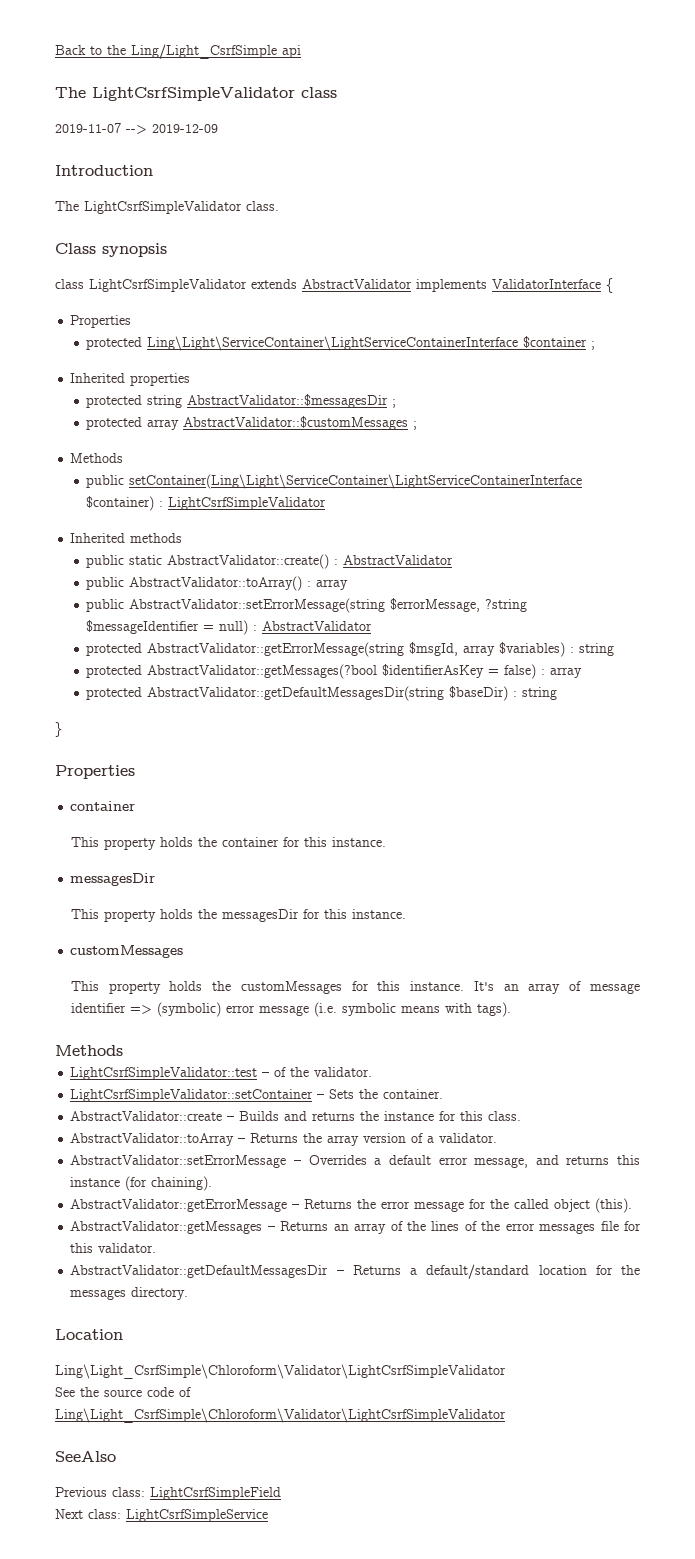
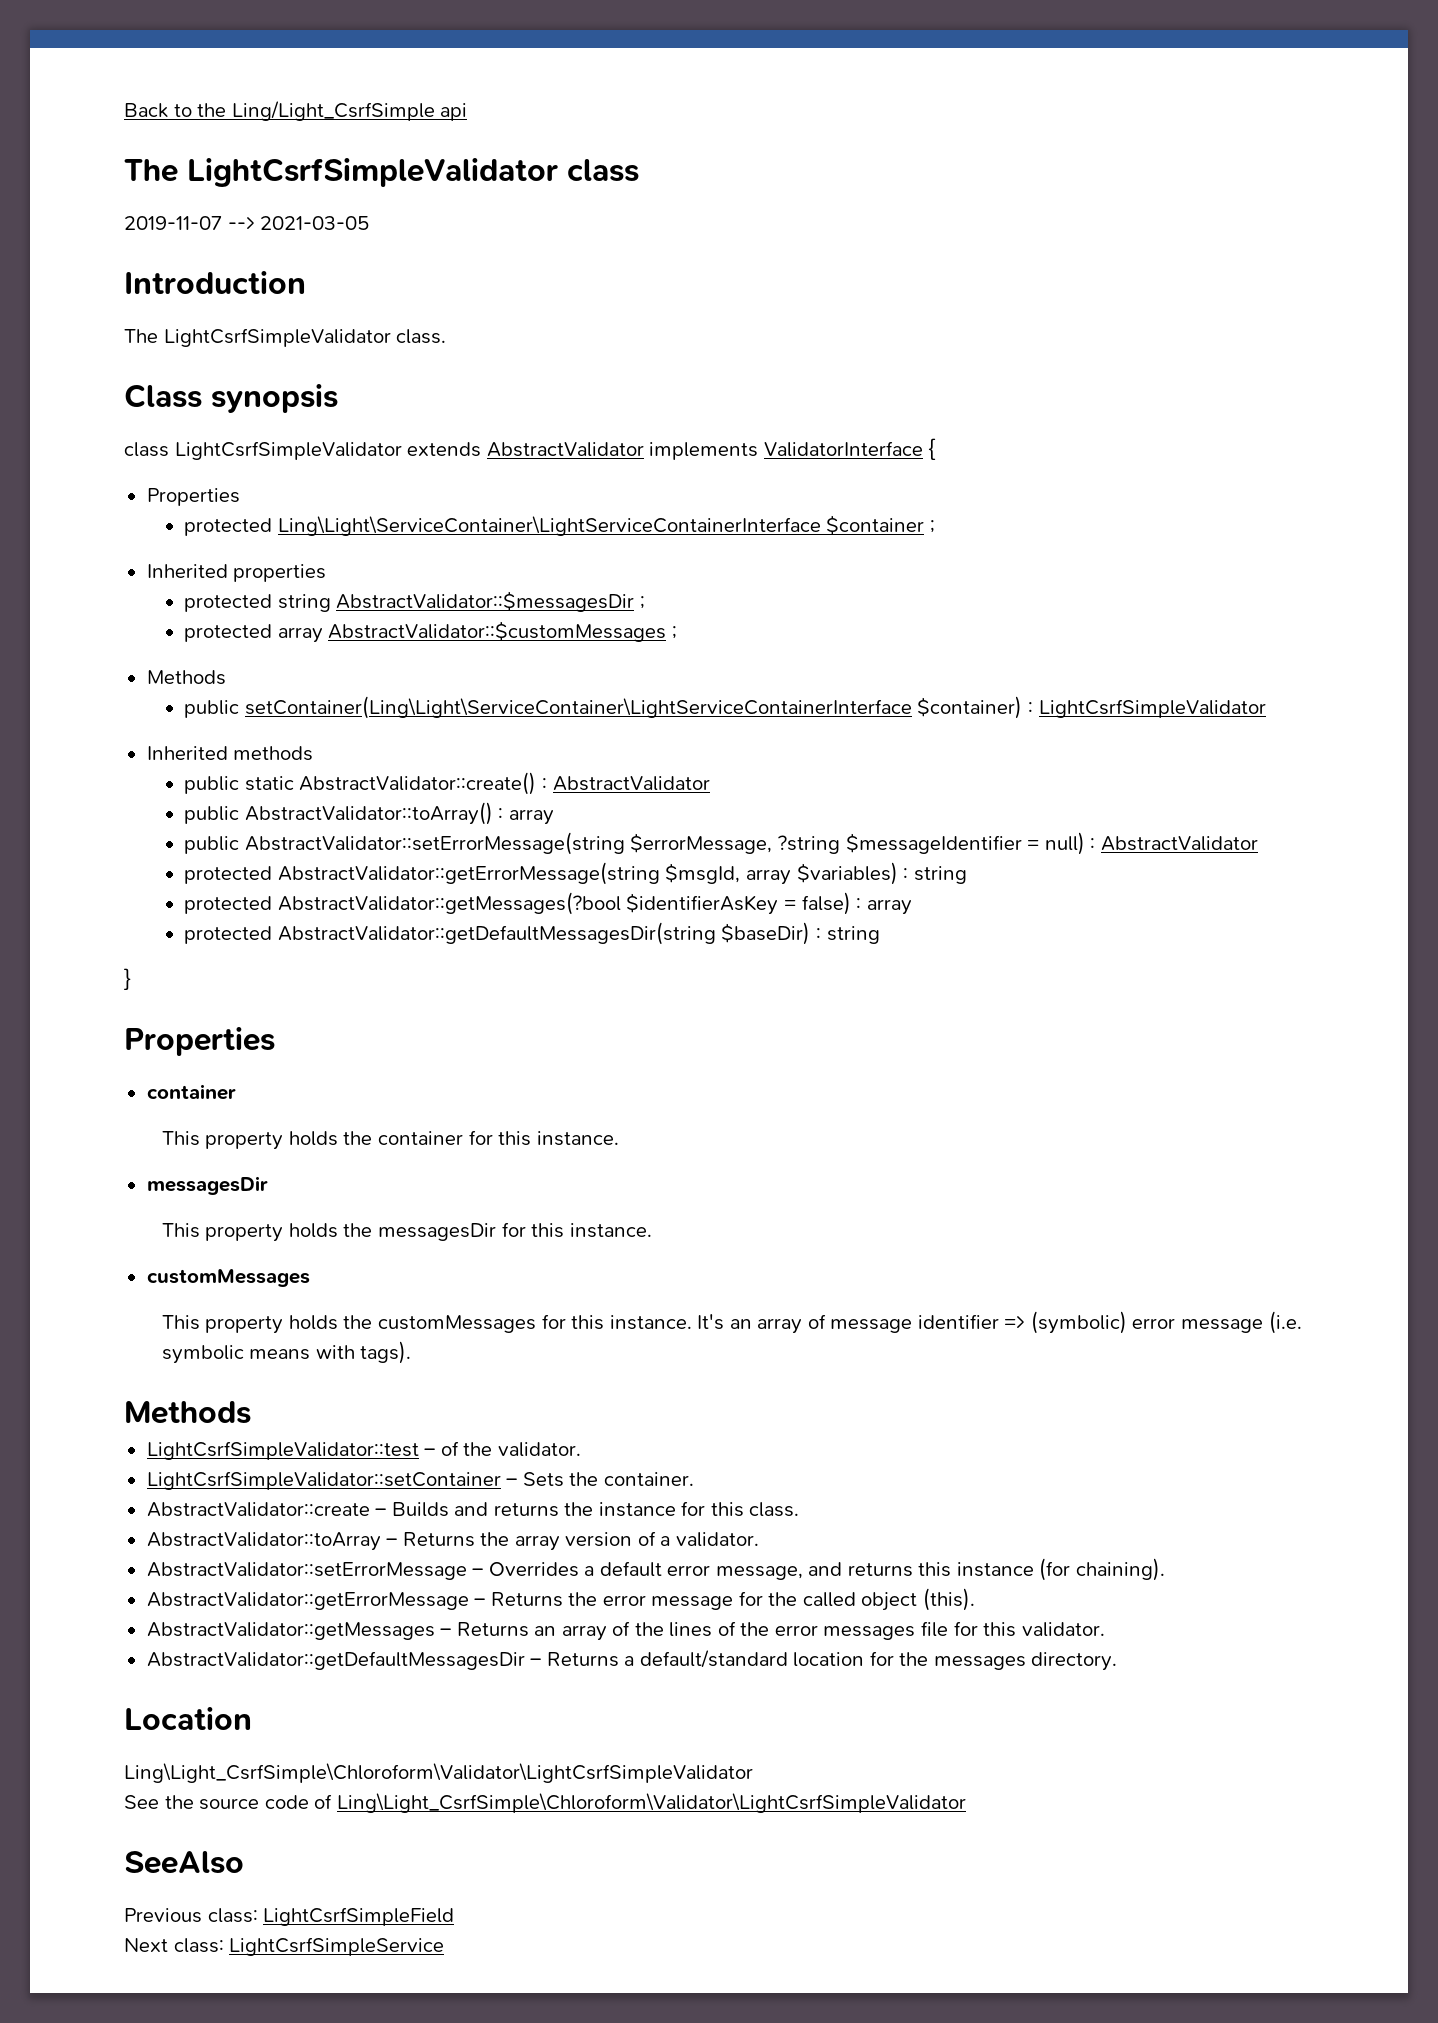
- 2019-11-07 --> 2019-12-09
+ 2019-11-07 --> 2021-03-05

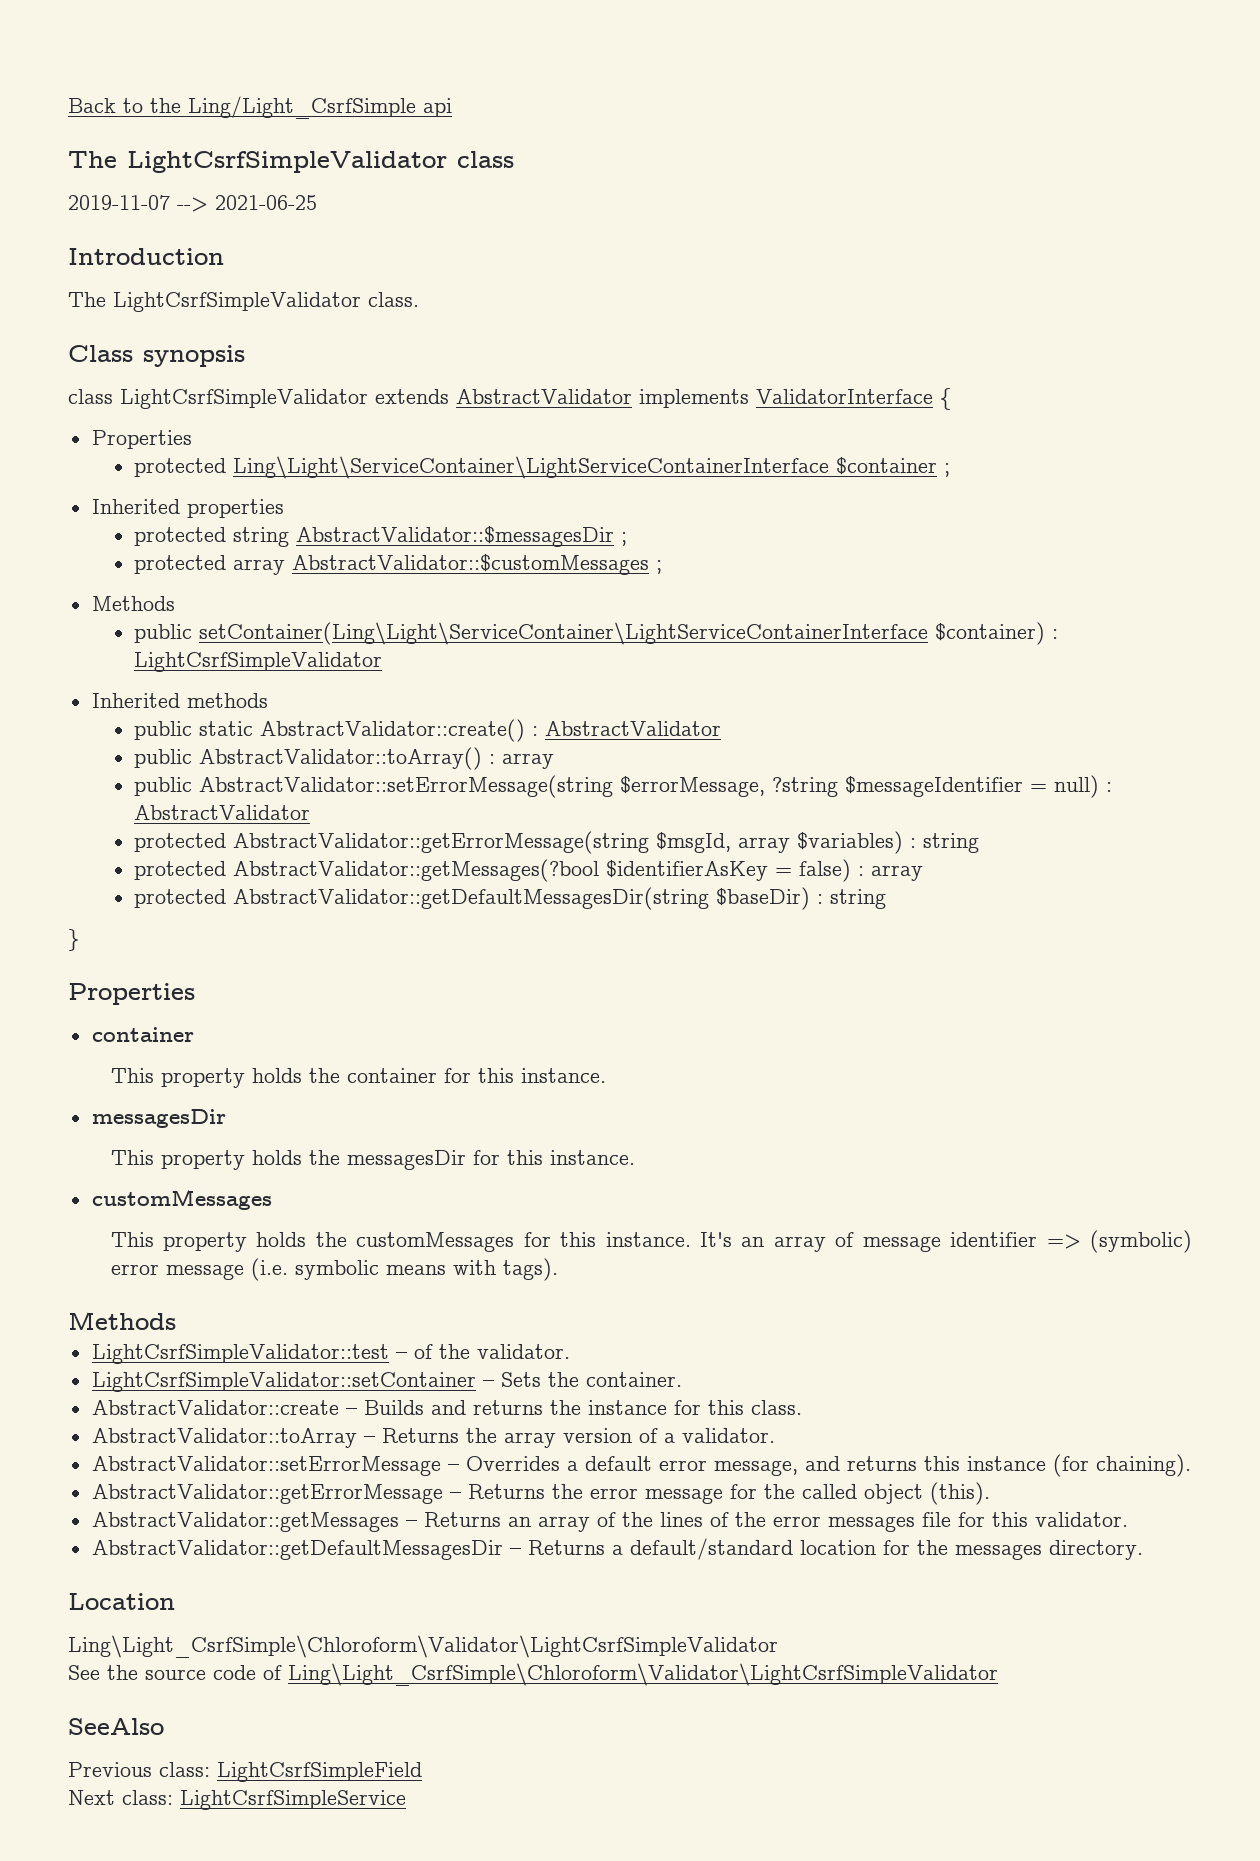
- 2019-11-07 --> 2021-03-05
+ 2019-11-07 --> 2021-06-25

